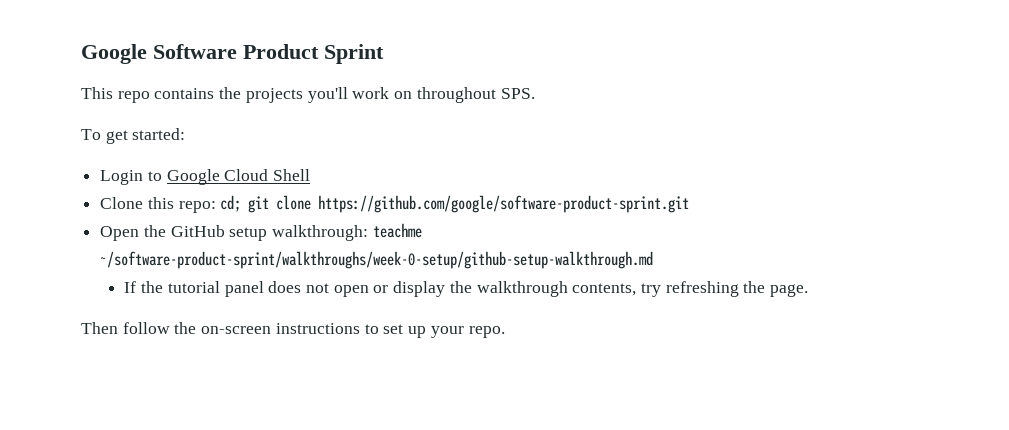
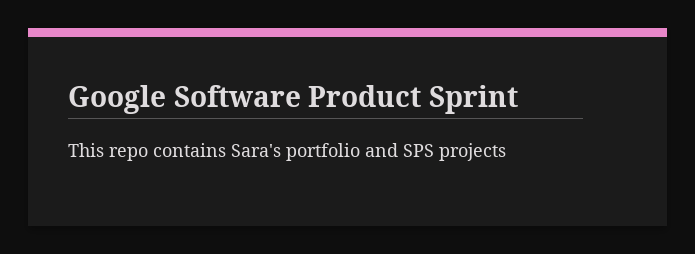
- This repo contains the projects you'll work on throughout SPS.
- To get started:
- Login to Google Cloud Shell
- Clone this repo: cd; git clone https://github.com/google/software-product-sprint.git
- Open the GitHub setup walkthrough: teachme ~/software-product-sprint/walkthroughs/week-0-setup/github-setup-walkthrough.md
- If the tutorial panel does not open or display the walkthrough contents, try refreshing the page.
- Then follow the on-screen instructions to set up your repo.
+ This repo contains Sara's portfolio and SPS projects

